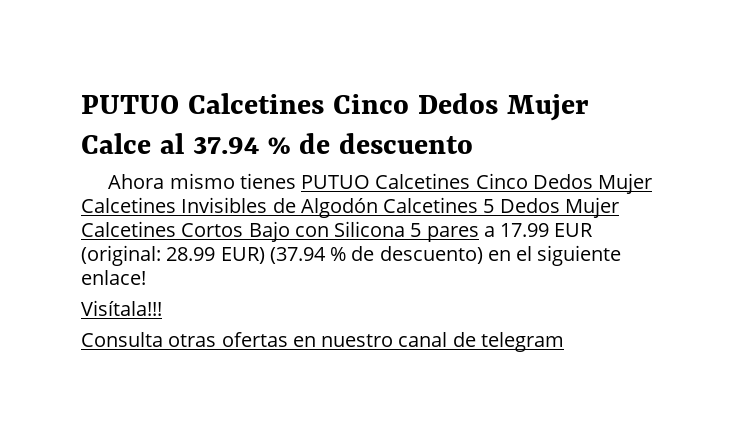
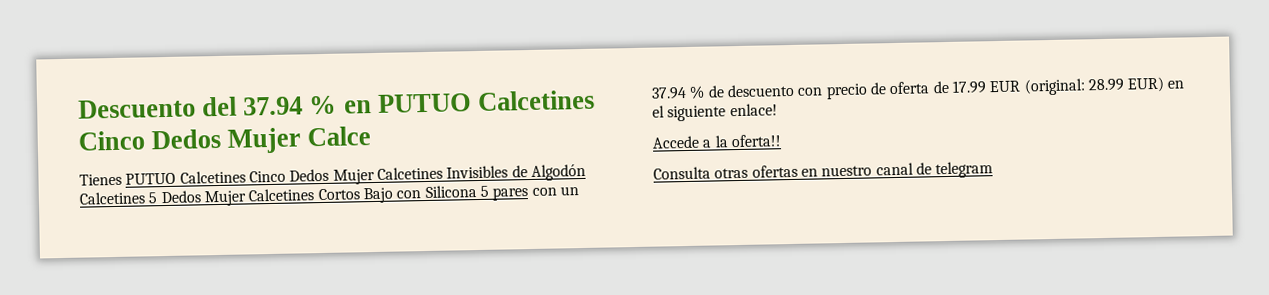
- PUTUO Calcetines Cinco Dedos Mujer Calce al 37.94 % de descuento
- Ahora mismo tienes PUTUO Calcetines Cinco Dedos Mujer Calcetines Invisibles de Algodón Calcetines 5 Dedos Mujer Calcetines Cortos Bajo con Silicona 5 pares a 17.99 EUR (original: 28.99 EUR) (37.94 % de descuento) en el siguiente enlace!
+ Descuento del 37.94 % en PUTUO Calcetines Cinco Dedos Mujer Calce
+ Tienes PUTUO Calcetines Cinco Dedos Mujer Calcetines Invisibles de Algodón Calcetines 5 Dedos Mujer Calcetines Cortos Bajo con Silicona 5 pares con un 37.94 % de descuento con precio de oferta de 17.99 EUR (original: 28.99 EUR) en el siguiente enlace!
- Visítala!!!
+ Accede a la oferta!!

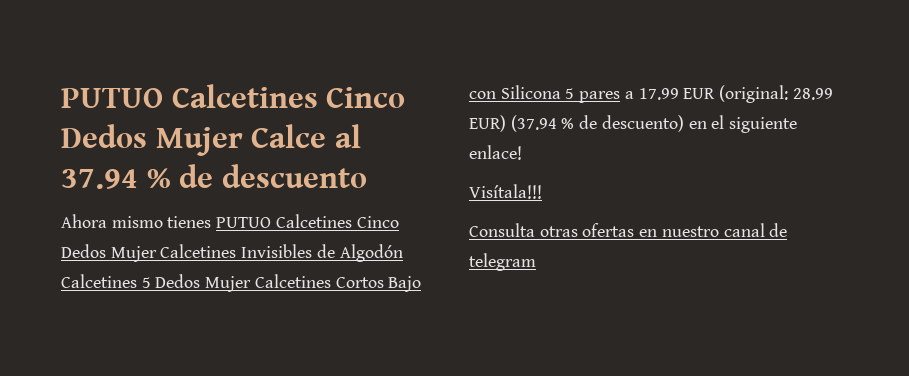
- Descuento del 37.94 % en PUTUO Calcetines Cinco Dedos Mujer Calce
- Tienes PUTUO Calcetines Cinco Dedos Mujer Calcetines Invisibles de Algodón Calcetines 5 Dedos Mujer Calcetines Cortos Bajo con Silicona 5 pares con un 37.94 % de descuento con precio de oferta de 17.99 EUR (original: 28.99 EUR) en el siguiente enlace!
+ PUTUO Calcetines Cinco Dedos Mujer Calce al 37.94 % de descuento
+ Ahora mismo tienes PUTUO Calcetines Cinco Dedos Mujer Calcetines Invisibles de Algodón Calcetines 5 Dedos Mujer Calcetines Cortos Bajo con Silicona 5 pares a 17.99 EUR (original: 28.99 EUR) (37.94 % de descuento) en el siguiente enlace!
- Accede a la oferta!!
+ Visítala!!!

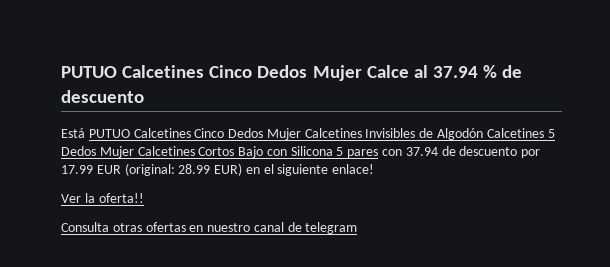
- Ahora mismo tienes PUTUO Calcetines Cinco Dedos Mujer Calcetines Invisibles de Algodón Calcetines 5 Dedos Mujer Calcetines Cortos Bajo con Silicona 5 pares a 17.99 EUR (original: 28.99 EUR) (37.94 % de descuento) en el siguiente enlace!
+ Está PUTUO Calcetines Cinco Dedos Mujer Calcetines Invisibles de Algodón Calcetines 5 Dedos Mujer Calcetines Cortos Bajo con Silicona 5 pares con 37.94 de descuento por 17.99 EUR (original: 28.99 EUR) en el siguiente enlace!
- Visítala!!!
+ Ver la oferta!!

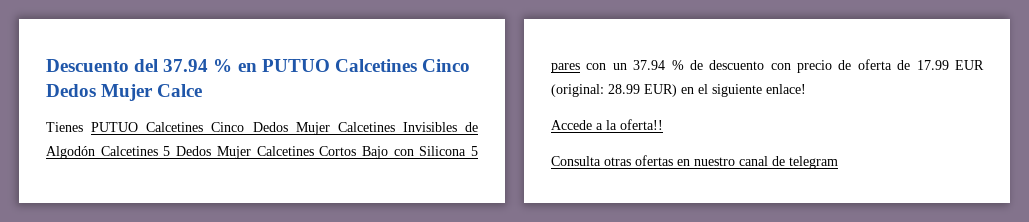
- PUTUO Calcetines Cinco Dedos Mujer Calce al 37.94 % de descuento
- Está PUTUO Calcetines Cinco Dedos Mujer Calcetines Invisibles de Algodón Calcetines 5 Dedos Mujer Calcetines Cortos Bajo con Silicona 5 pares con 37.94 de descuento por 17.99 EUR (original: 28.99 EUR) en el siguiente enlace!
+ Descuento del 37.94 % en PUTUO Calcetines Cinco Dedos Mujer Calce
+ Tienes PUTUO Calcetines Cinco Dedos Mujer Calcetines Invisibles de Algodón Calcetines 5 Dedos Mujer Calcetines Cortos Bajo con Silicona 5 pares con un 37.94 % de descuento con precio de oferta de 17.99 EUR (original: 28.99 EUR) en el siguiente enlace!
- Ver la oferta!!
+ Accede a la oferta!!

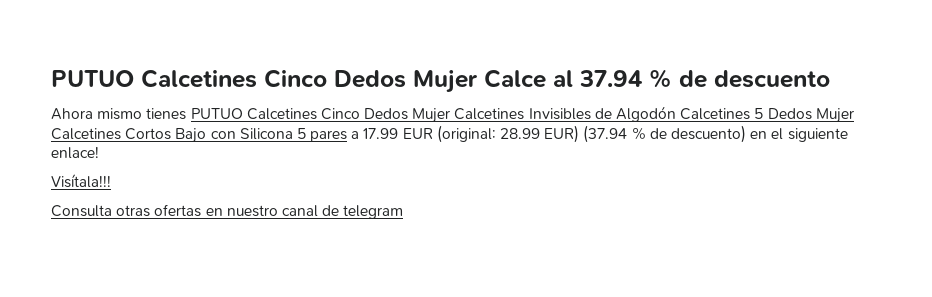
- Descuento del 37.94 % en PUTUO Calcetines Cinco Dedos Mujer Calce
- Tienes PUTUO Calcetines Cinco Dedos Mujer Calcetines Invisibles de Algodón Calcetines 5 Dedos Mujer Calcetines Cortos Bajo con Silicona 5 pares con un 37.94 % de descuento con precio de oferta de 17.99 EUR (original: 28.99 EUR) en el siguiente enlace!
+ PUTUO Calcetines Cinco Dedos Mujer Calce al 37.94 % de descuento
+ Ahora mismo tienes PUTUO Calcetines Cinco Dedos Mujer Calcetines Invisibles de Algodón Calcetines 5 Dedos Mujer Calcetines Cortos Bajo con Silicona 5 pares a 17.99 EUR (original: 28.99 EUR) (37.94 % de descuento) en el siguiente enlace!
- Accede a la oferta!!
+ Visítala!!!

